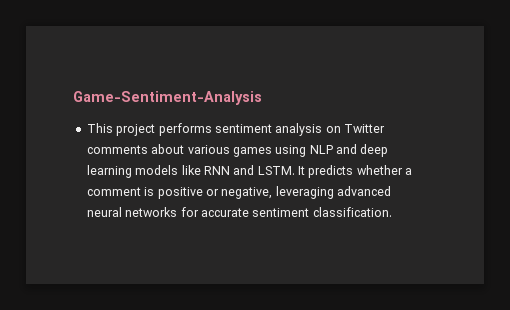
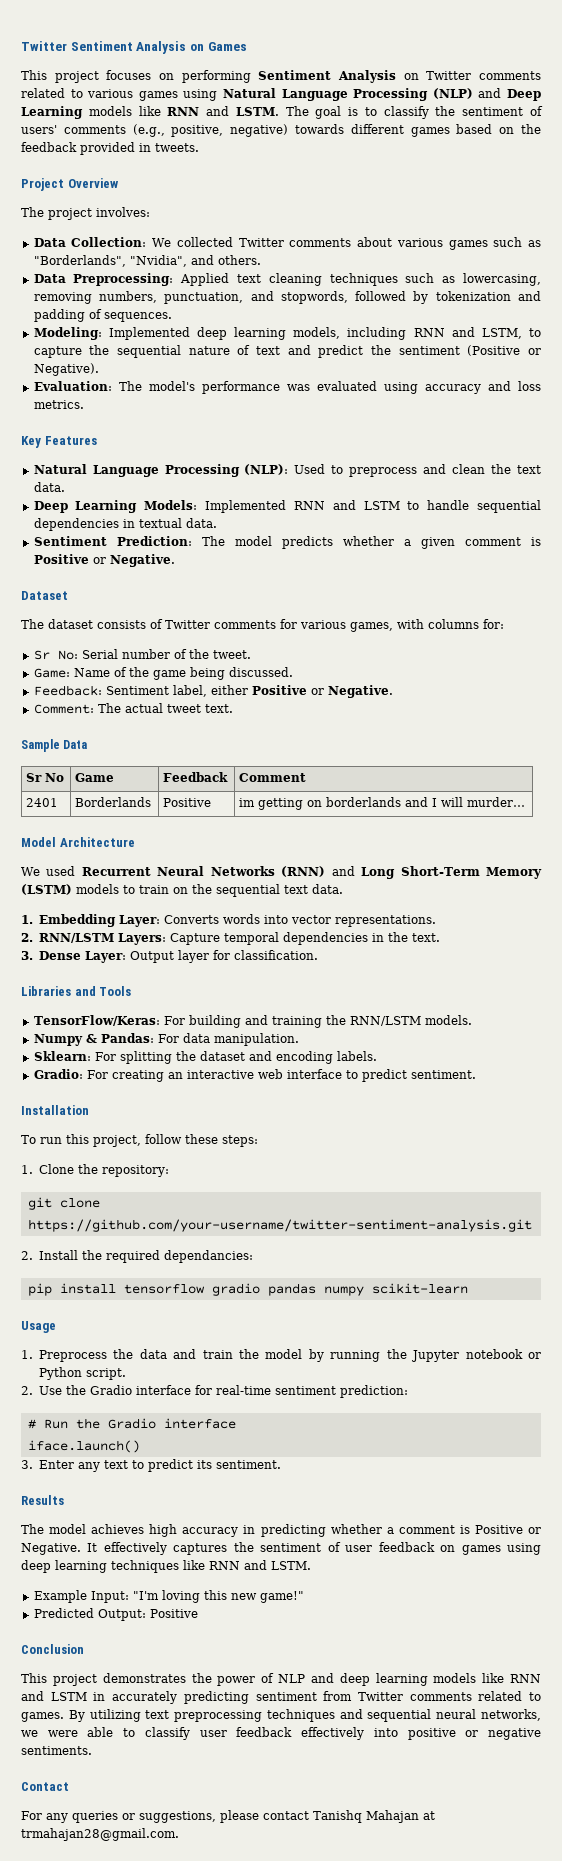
- Game-Sentiment-Analysis
- This project performs sentiment analysis on Twitter comments about various games using NLP and deep learning models like RNN and LSTM. It predicts whether a comment is positive or negative, leveraging advanced neural networks for accurate sentiment classification.
+ Twitter Sentiment Analysis on Games
+ This project focuses on performing Sentiment Analysis on Twitter comments related to various games using Natural Language Processing (NLP) and Deep Learning models like RNN and LSTM. The goal is to classify the sentiment of users' comments (e.g., positive, negative) towards different games based on the feedback provided in tweets.
+ Project Overview
+ The project involves:
+ Data Collection: We collected Twitter comments about various games such as "Borderlands", "Nvidia", and others.
+ Data Preprocessing: Applied text cleaning techniques such as lowercasing, removing numbers, punctuation, and stopwords, followed by tokenization and padding of sequences.
+ Modeling: Implemented deep learning models, including RNN and LSTM, to capture the sequential nature of text and predict the sentiment (Positive or Negative).
+ Evaluation: The model's performance was evaluated using accuracy and loss metrics.
+ Key Features
+ Natural Language Processing (NLP): Used to preprocess and clean the text data.
+ Deep Learning Models: Implemented RNN and LSTM to handle sequential dependencies in textual data.
+ Sentiment Prediction: The model predicts whether a given comment is Positive or Negative.
+ Dataset
+ The dataset consists of Twitter comments for various games, with columns for:
+ Sr No: Serial number of the tweet.
+ Game: Name of the game being discussed.
+ Feedback: Sentiment label, either Positive or Negative.
+ Comment: The actual tweet text.
+ Sample Data
+ Sr No | Game | Feedback | Comment
+ 2401 | Borderlands | Positive | im getting on borderlands and I will murder…
+ Model Architecture
+ We used Recurrent Neural Networks (RNN) and Long Short-Term Memory (LSTM) models to train on the sequential text data.
+ 1. Embedding Layer: Converts words into vector representations.
+ 2. RNN/LSTM Layers: Capture temporal dependencies in the text.
+ 3. Dense Layer: Output layer for classification.
+ Libraries and Tools
+ TensorFlow/Keras: For building and training the RNN/LSTM models.
+ Numpy & Pandas: For data manipulation.
+ Sklearn: For splitting the dataset and encoding labels.
+ Gradio: For creating an interactive web interface to predict sentiment.
+ Installation
+ To run this project, follow these steps:
+ 1. Clone the repository:
+ git clone https://github.com/your-username/twitter-sentiment-analysis.git
+ 2. Install the required dependancies:
+ pip install tensorflow gradio pandas numpy scikit-learn
+ Usage
+ 1. Preprocess the data and train the model by running the Jupyter notebook or Python script.
+ 2. Use the Gradio interface for real-time sentiment prediction:
+ # Run the Gradio interface
+ iface.launch()
+ 3. Enter any text to predict its sentiment.
+ Results
+ The model achieves high accuracy in predicting whether a comment is Positive or Negative. It effectively captures the sentiment of user feedback on games using deep learning techniques like RNN and LSTM.
+ Example Input: "I'm loving this new game!"
+ Predicted Output: Positive
+ Conclusion
+ This project demonstrates the power of NLP and deep learning models like RNN and LSTM in accurately predicting sentiment from Twitter comments related to games. By utilizing text preprocessing techniques and sequential neural networks, we were able to classify user feedback effectively into positive or negative sentiments.
+ Contact
+ For any queries or suggestions, please contact Tanishq Mahajan at trmahajan28@gmail.com.

